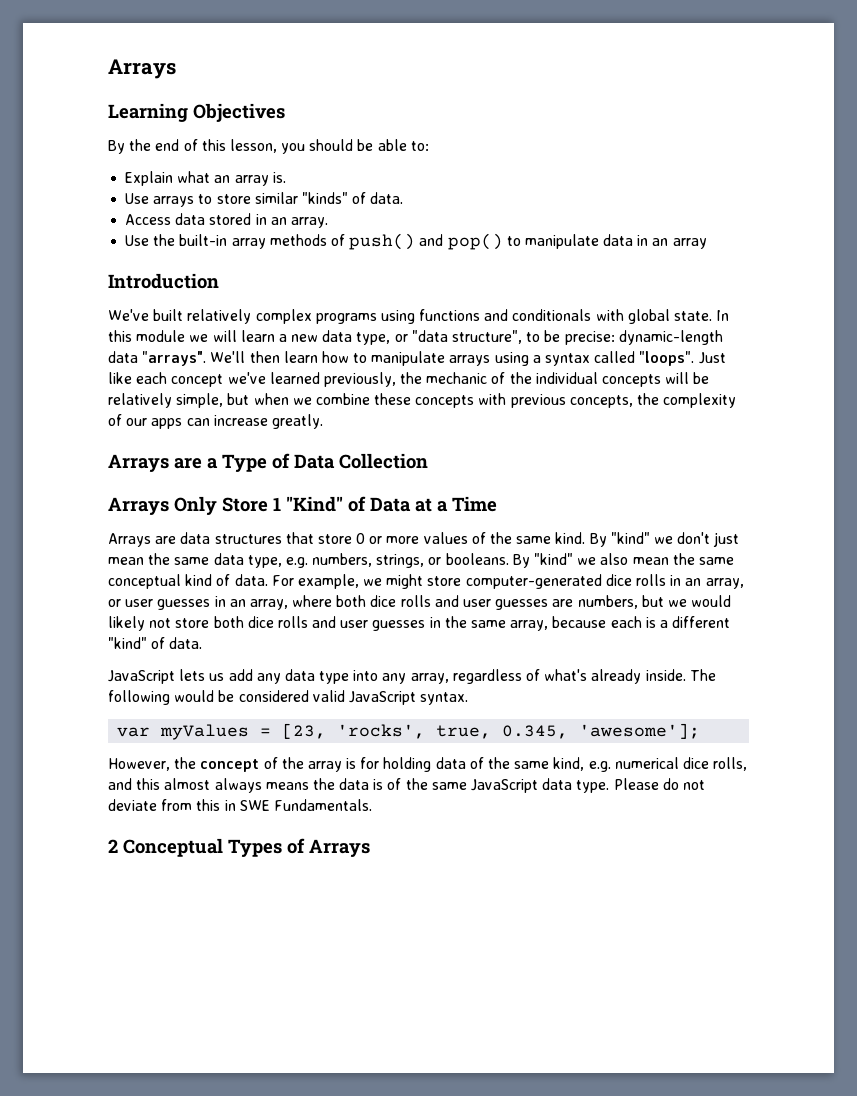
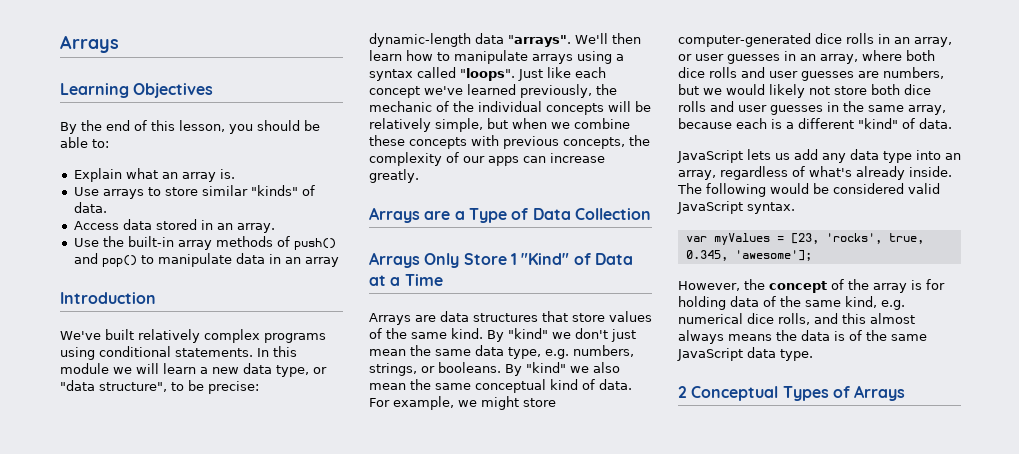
- We've built relatively complex programs using functions and conditionals with global state.
+ We've built relatively complex programs using conditional statements.
- Arrays are data structures that store 0 or more values of the same kind.
+ Arrays are data structures that store values of the same kind.
- JavaScript lets us add any data type into any array, regardless of what's already inside.
+ JavaScript lets us add any data type into an array, regardless of what's already inside.
- Please do not deviate from this in SWE Fundamentals.

